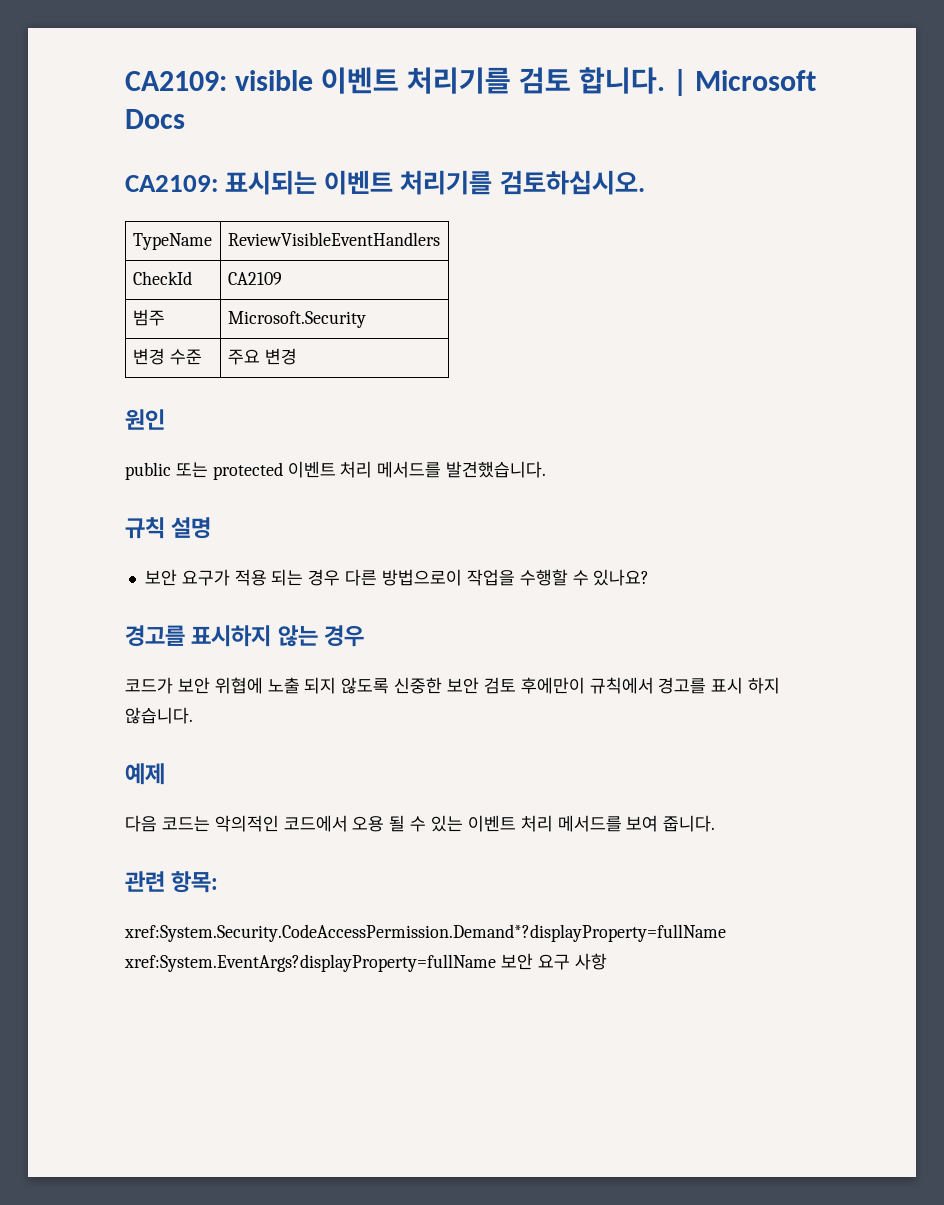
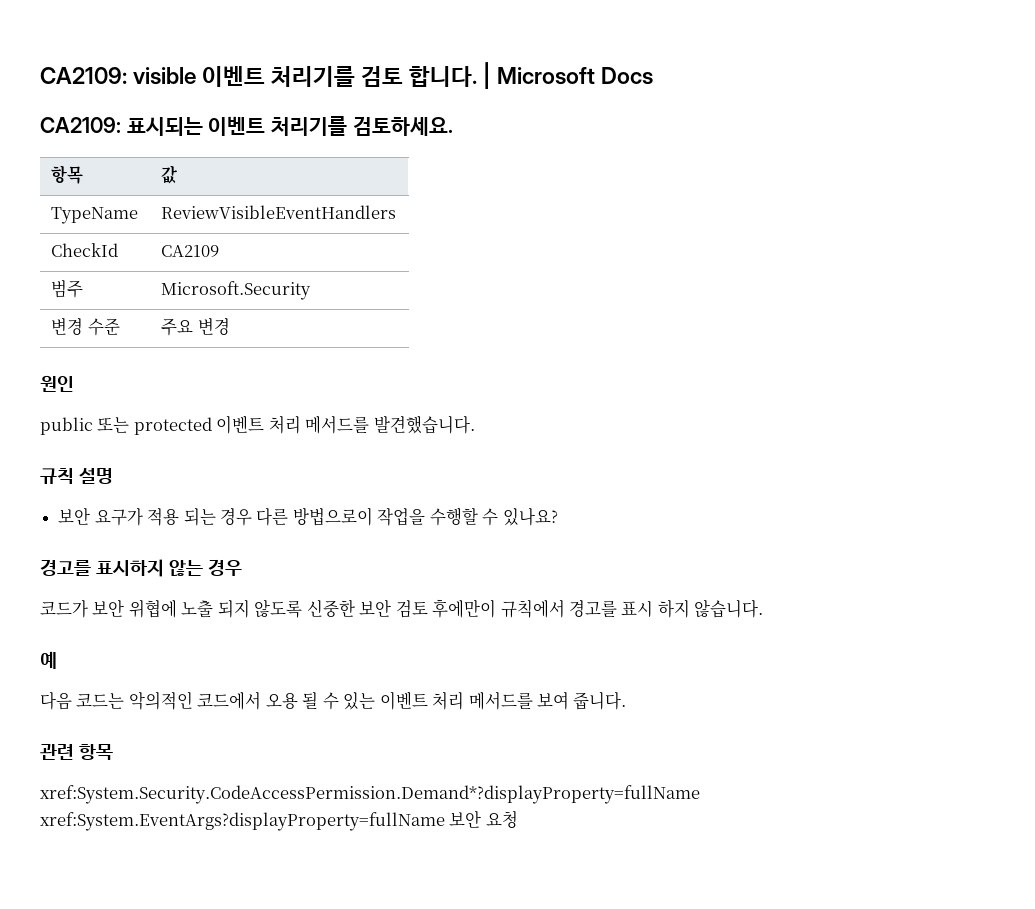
- CA2109: 표시되는 이벤트 처리기를 검토하십시오.
+ CA2109: 표시되는 이벤트 처리기를 검토하세요.
+ 항목 | 값
- 예제
+ 예
- 관련 항목:
+ 관련 항목
- xref:System.Security.CodeAccessPermission.Demand*?displayProperty=fullName xref:System.EventArgs?displayProperty=fullName 보안 요구 사항
+ xref:System.Security.CodeAccessPermission.Demand*?displayProperty=fullName xref:System.EventArgs?displayProperty=fullName 보안 요청

